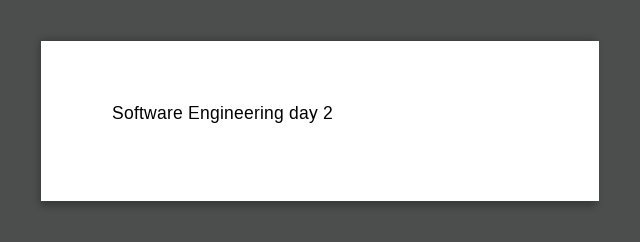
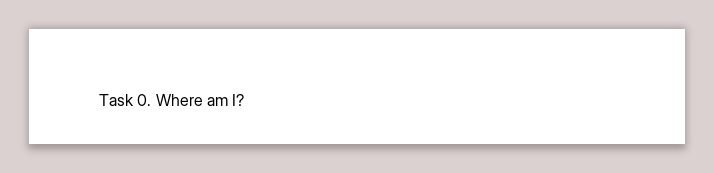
- Software Engineering day 2
+ Task 0. Where am I?

